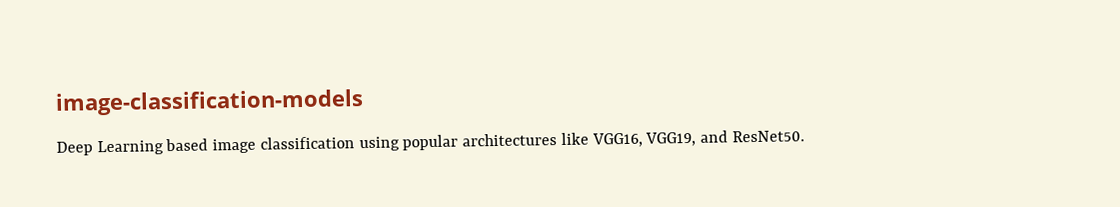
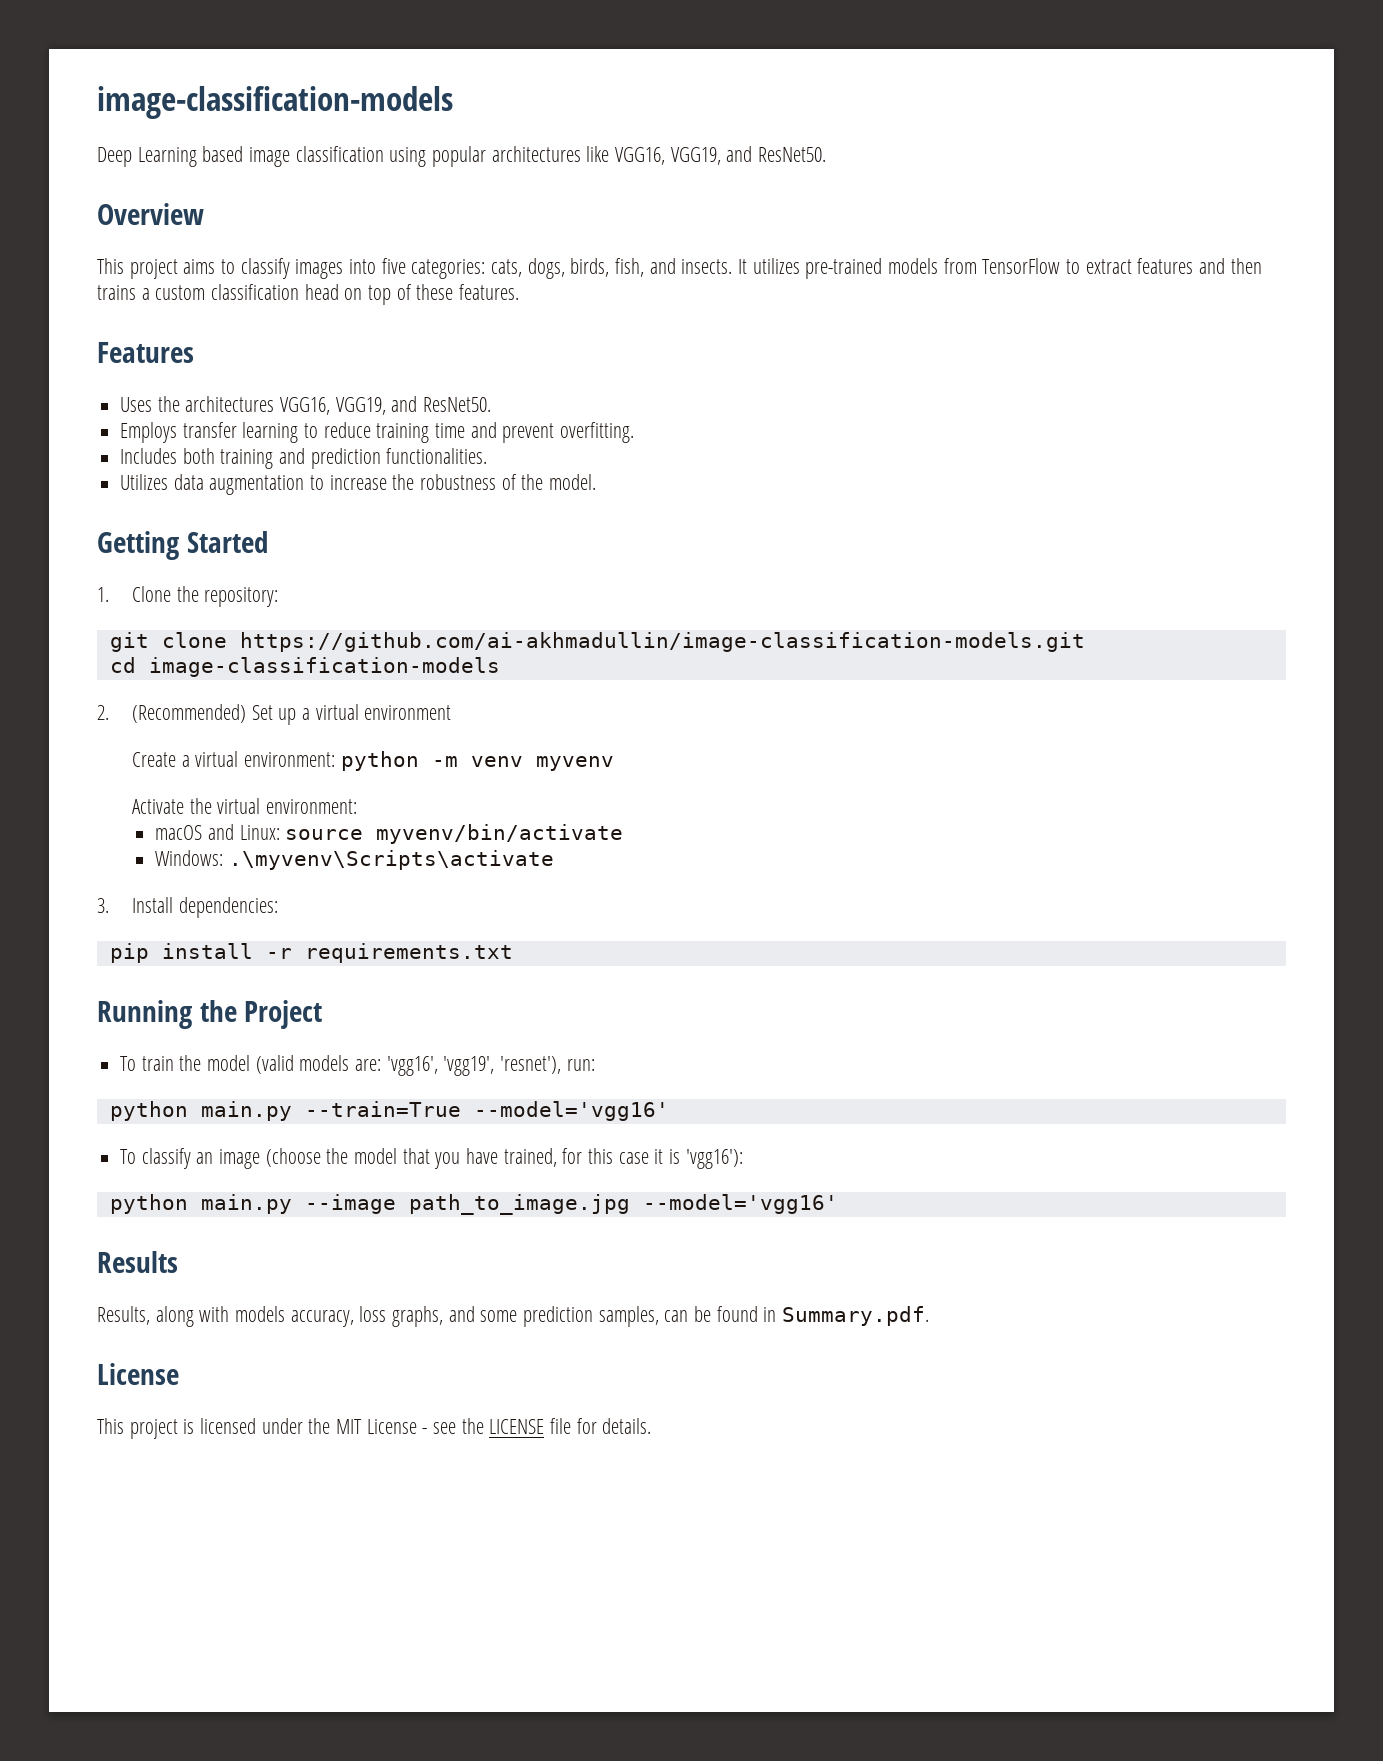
+ Overview
+ This project aims to classify images into five categories: cats, dogs, birds, fish, and insects. It utilizes pre-trained models from TensorFlow to extract features and then trains a custom classification head on top of these features.
+ Features
+ Uses the architectures VGG16, VGG19, and ResNet50.
+ Employs transfer learning to reduce training time and prevent overfitting.
+ Includes both training and prediction functionalities.
+ Utilizes data augmentation to increase the robustness of the model.
+ Getting Started
+ 1. Clone the repository:
+ git clone https://github.com/ai-akhmadullin/image-classification-models.git
+ cd image-classification-models
+ 2. (Recommended) Set up a virtual environment
+ Create a virtual environment: python -m venv myvenv
+ Activate the virtual environment:
+ macOS and Linux: source myvenv/bin/activate
+ Windows: .\myvenv\Scripts\activate
+ 3. Install dependencies:
+ pip install -r requirements.txt
+ Running the Project
+ To train the model (valid models are: 'vgg16', 'vgg19', 'resnet'), run:
+ python main.py --train=True --model='vgg16'
+ To classify an image (choose the model that you have trained, for this case it is 'vgg16'):
+ python main.py --image path_to_image.jpg --model='vgg16'
+ Results
+ Results, along with models accuracy, loss graphs, and some prediction samples, can be found in Summary.pdf.
+ License
+ This project is licensed under the MIT License - see the LICENSE file for details.

